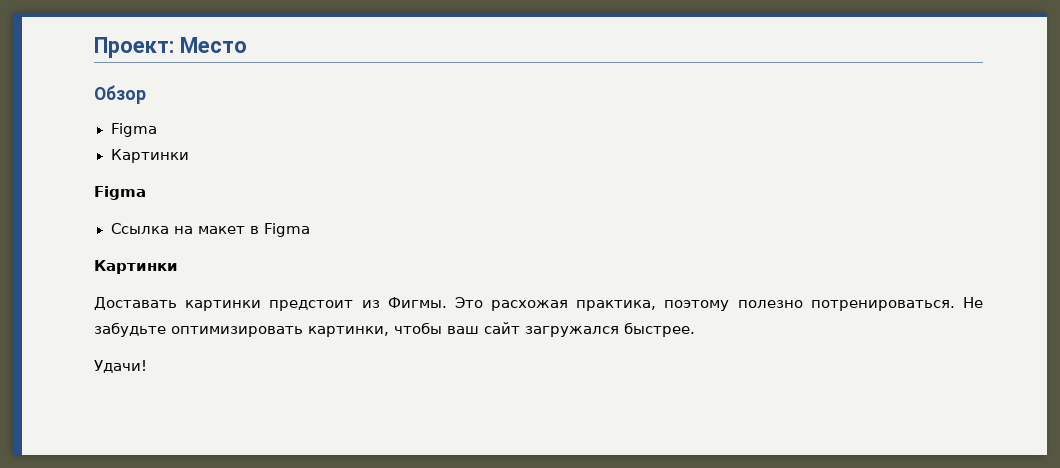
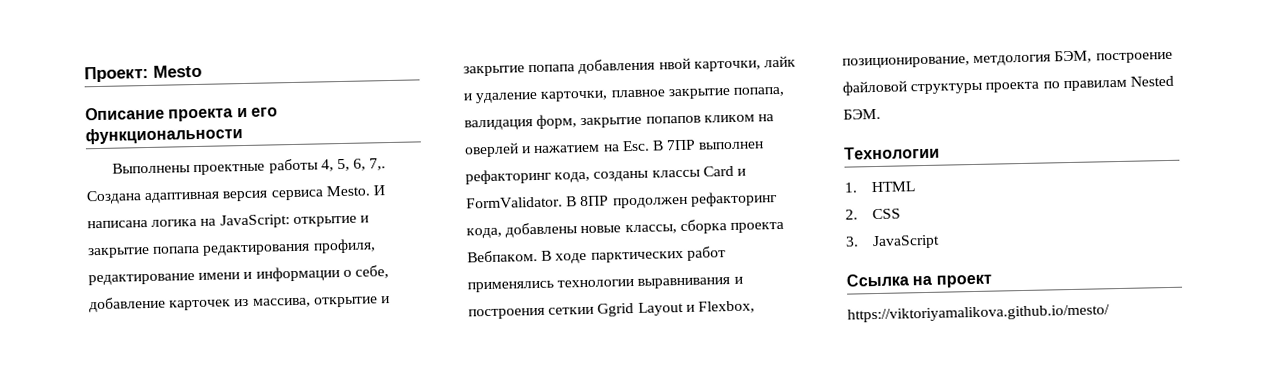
- Проект: Место
- Обзор
- Figma
- Картинки
- Figma
- Ссылка на макет в Figma
- Картинки
- Доставать картинки предстоит из Фигмы. Это расхожая практика, поэтому полезно потренироваться. Не забудьте оптимизировать картинки, чтобы ваш сайт загружался быстрее.
- Удачи!
+ Проект: Mesto
+ Описание проекта и его функциональности
+ Выполнены проектные работы 4, 5, 6, 7,. Создана адаптивная версия сервиса Mesto. И написана логика на JavaScript: открытие и закрытие попапа редактирования профиля, редактирование имени и информации о себе, добавление карточек из массива, открытие и закрытие попапа добавления нвой карточки, лайк и удаление карточки, плавное закрытие попапа, валидация форм, закрытие попапов кликом на оверлей и нажатием на Esc. В 7ПР выполнен рефакторинг кода, созданы классы Card и FormValidator. В 8ПР продолжен рефакторинг кода, добавлены новые классы, сборка проекта Вебпаком. В ходе парктических работ применялись технологии выравнивания и построения сеткии Ggrid Layout и Flexbox, позиционирование, метдология БЭМ, построение файловой структуры проекта по правилам Nested БЭМ.
+ Технологии
+ 1. HTML
+ 2. CSS
+ 3. JavaScript
+ Ссылка на проект
+ https://viktoriyamalikova.github.io/mesto/

